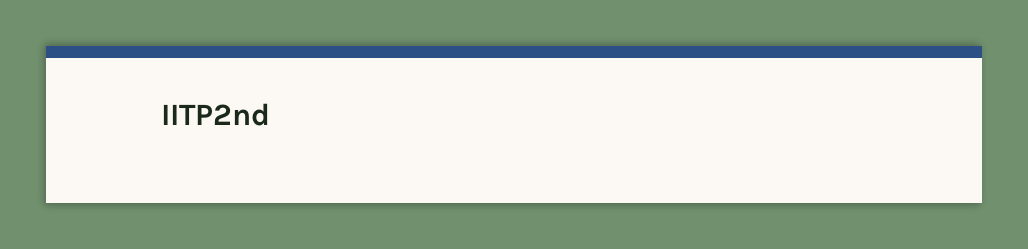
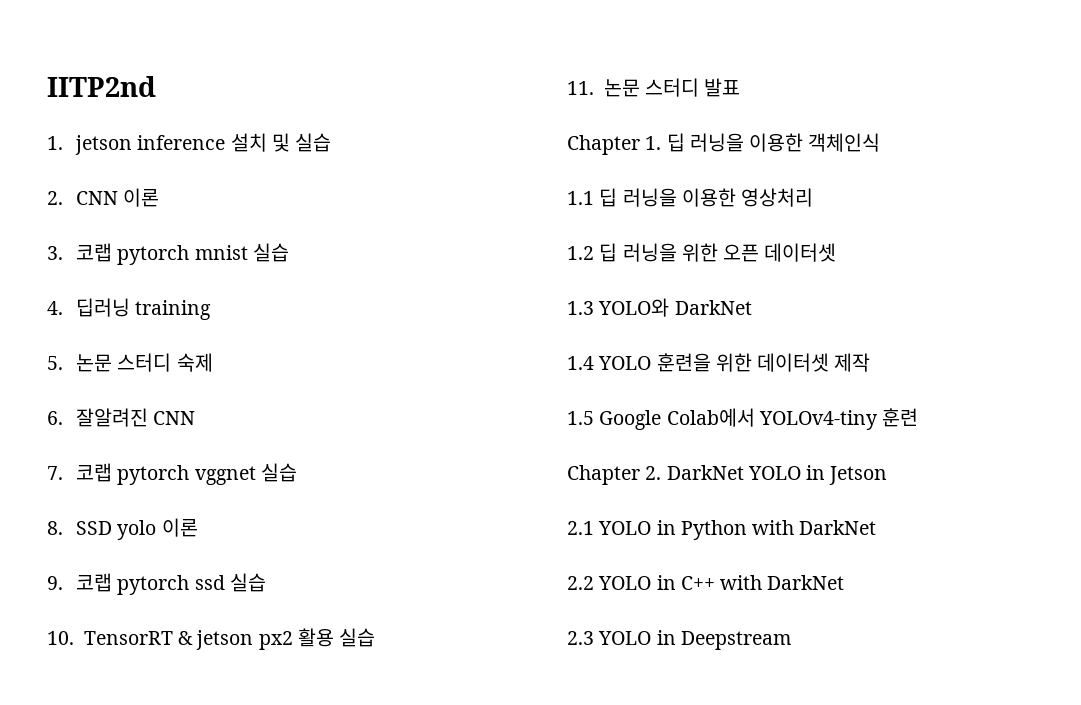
+ 1. jetson inference 설치 및 실습
+ 2. CNN 이론
+ 3. 코랩 pytorch mnist 실습
+ 4. 딥러닝 training
+ 5. 논문 스터디 숙제
+ 6. 잘알려진 CNN
+ 7. 코랩 pytorch vggnet 실습
+ 8. SSD yolo 이론
+ 9. 코랩 pytorch ssd 실습
+ 10. TensorRT & jetson px2 활용 실습
+ 11. 논문 스터디 발표
+ Chapter 1. 딥 러닝을 이용한 객체인식
+ 1.1 딥 러닝을 이용한 영상처리
+ 1.2 딥 러닝을 위한 오픈 데이터셋
+ 1.3 YOLO와 DarkNet
+ 1.4 YOLO 훈련을 위한 데이터셋 제작
+ 1.5 Google Colab에서 YOLOv4-tiny 훈련
+ Chapter 2. DarkNet YOLO in Jetson
+ 2.1 YOLO in Python with DarkNet
+ 2.2 YOLO in C++ with DarkNet
+ 2.3 YOLO in Deepstream

